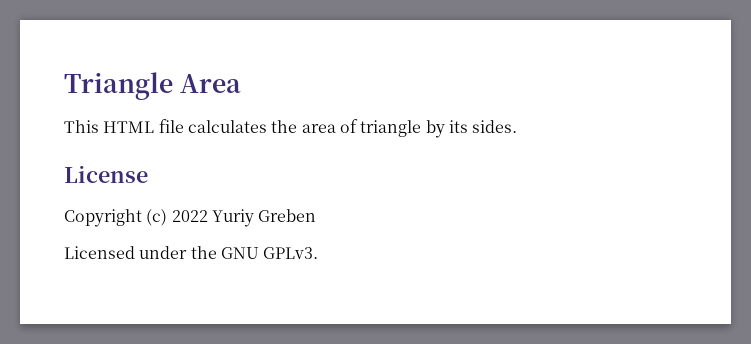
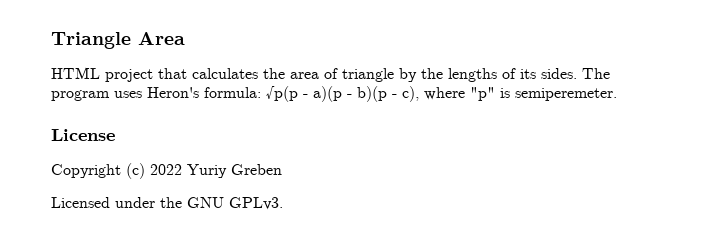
- This HTML file calculates the area of triangle by its sides.
+ HTML project that calculates the area of triangle by the lengths of its sides. The program uses Heron's formula: √p(p - a)(p - b)(p - c), where "p" is semiperemeter.

